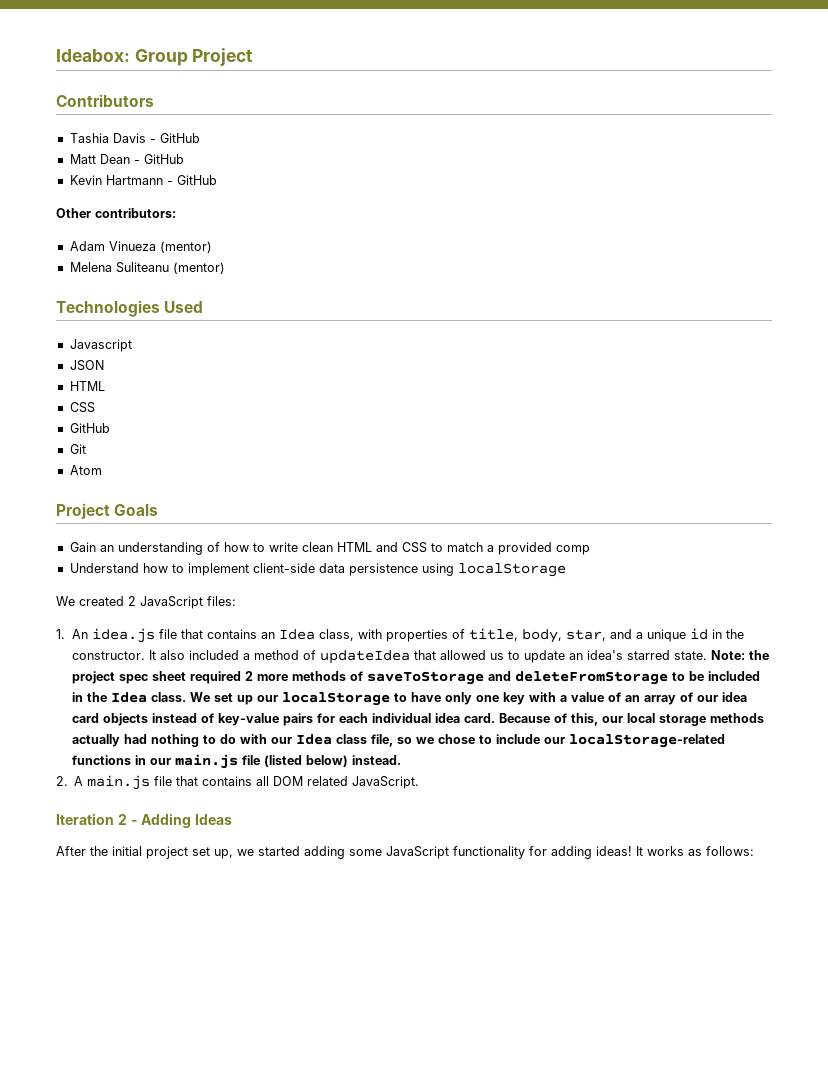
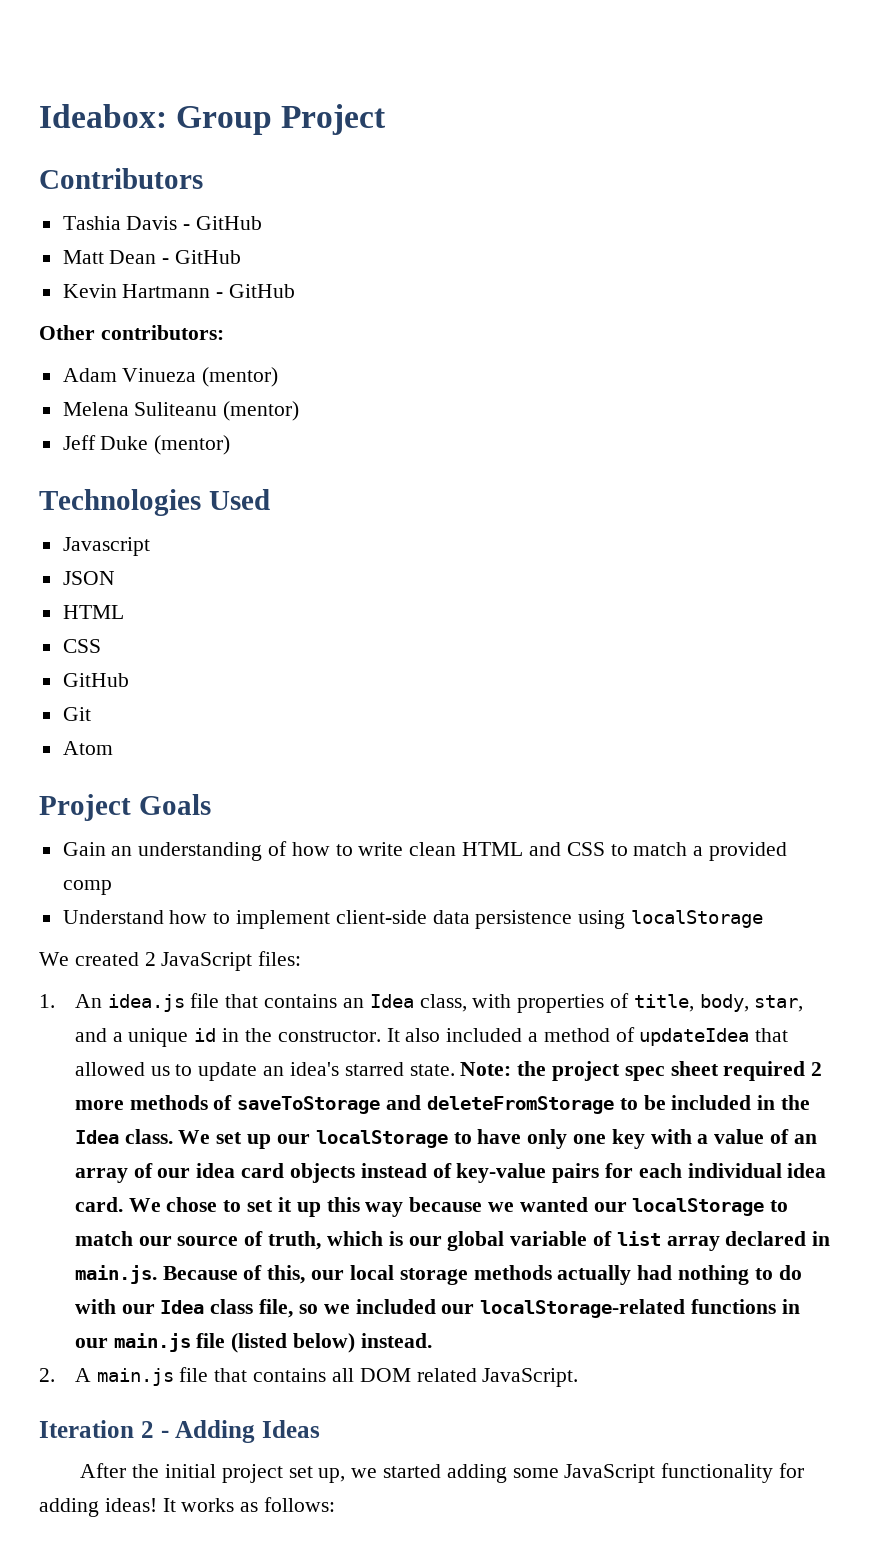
+ Jeff Duke (mentor)
- Because of this, our local storage methods actually had nothing to do with our Idea class file, so we chose to include our localStorage-related functions in our main.js file (listed below) instead.
+ We chose to set it up this way because we wanted our localStorage to match our source of truth, which is our global variable of list array declared in main.js. Because of this, our local storage methods actually had nothing to do with our Idea class file, so we included our localStorage-related functions in our main.js file (listed below) instead.

